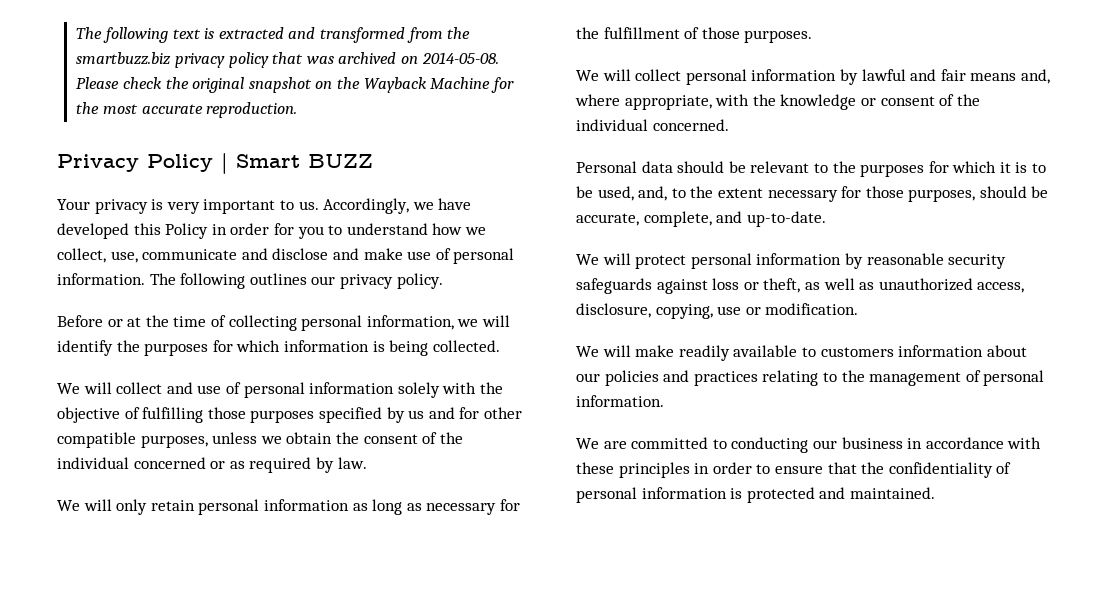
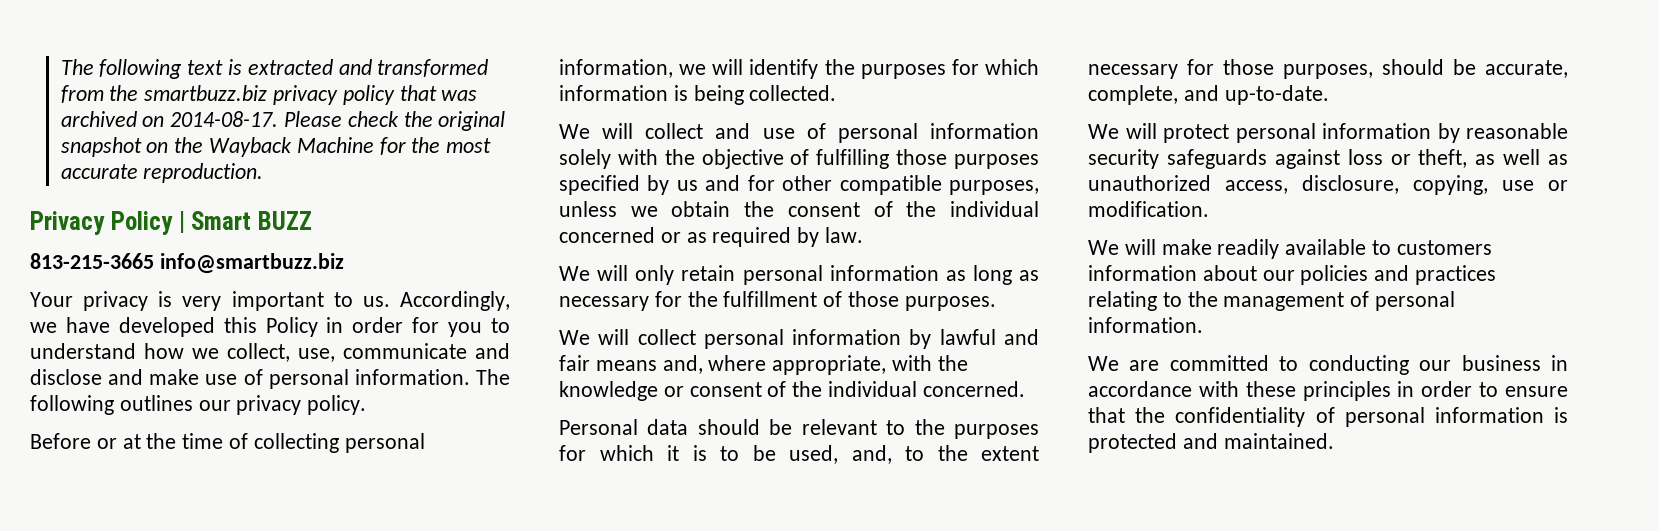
- The following text is extracted and transformed from the smartbuzz.biz privacy policy that was archived on 2014-05-08.
+ The following text is extracted and transformed from the smartbuzz.biz privacy policy that was archived on 2014-08-17.
+ 813-215-3665 info@smartbuzz.biz

